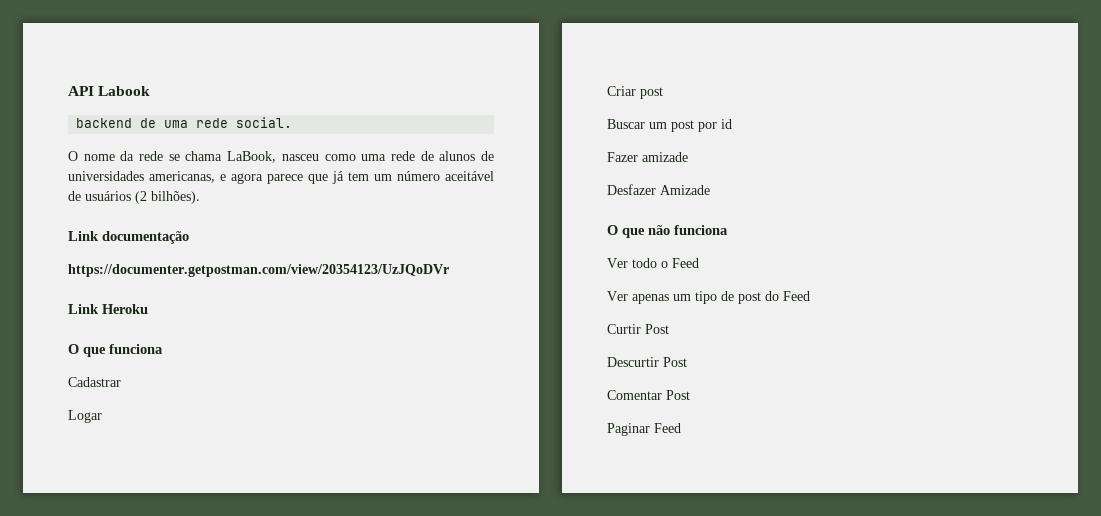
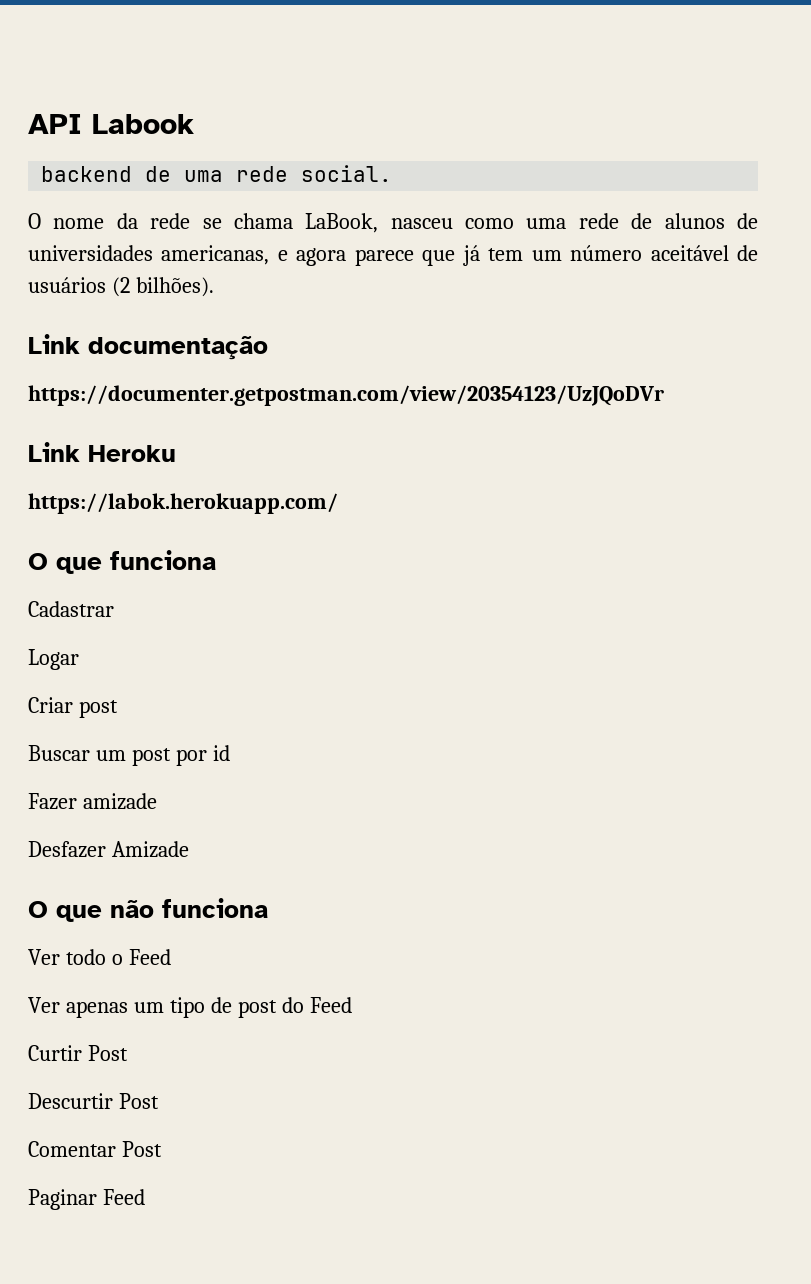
+ https://labok.herokuapp.com/

